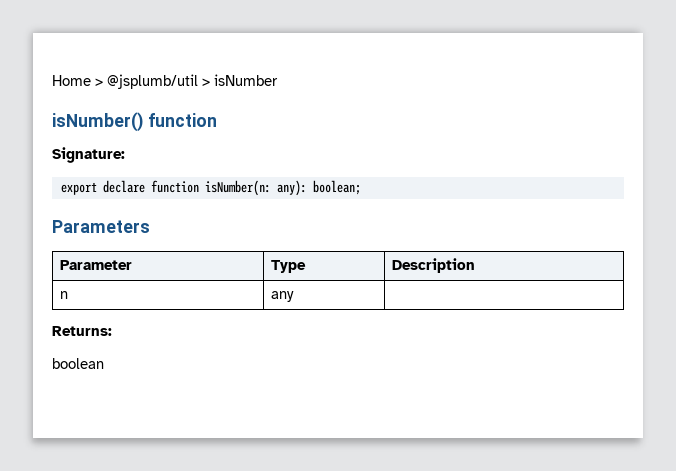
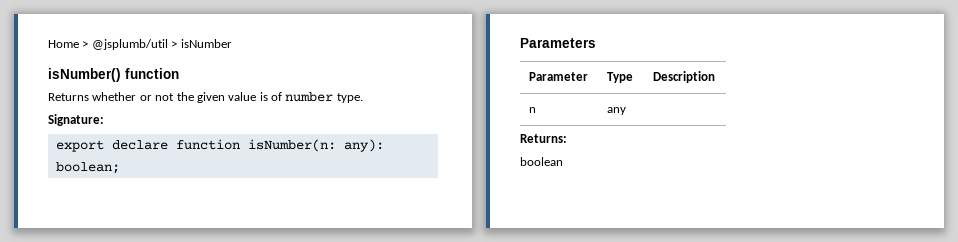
+ Returns whether or not the given value is of number type.

